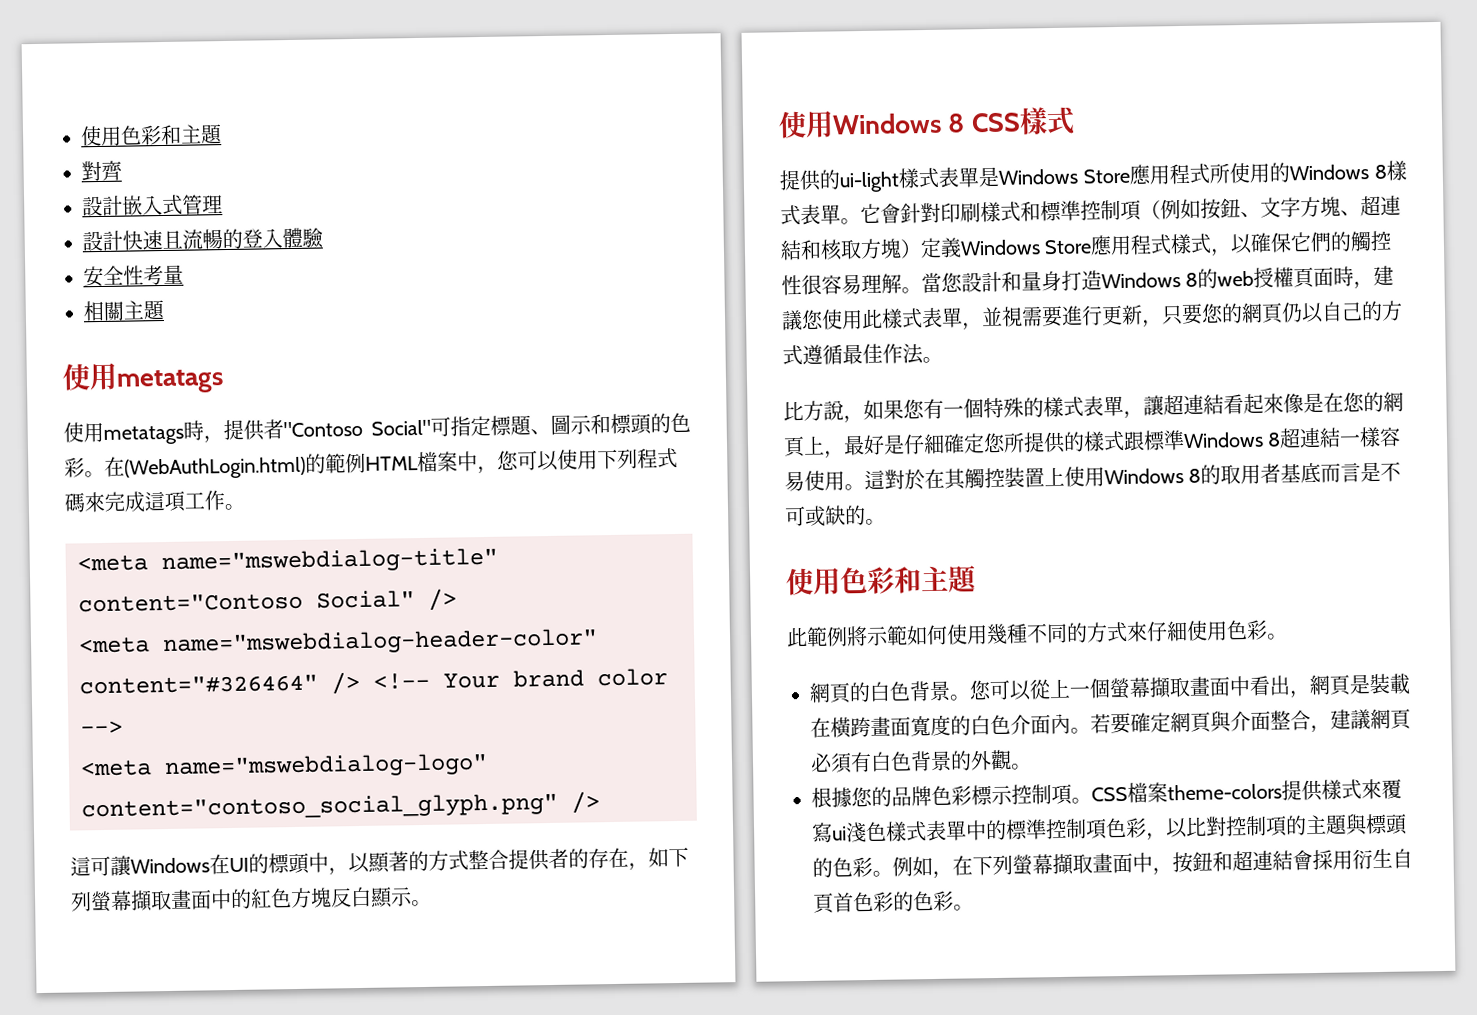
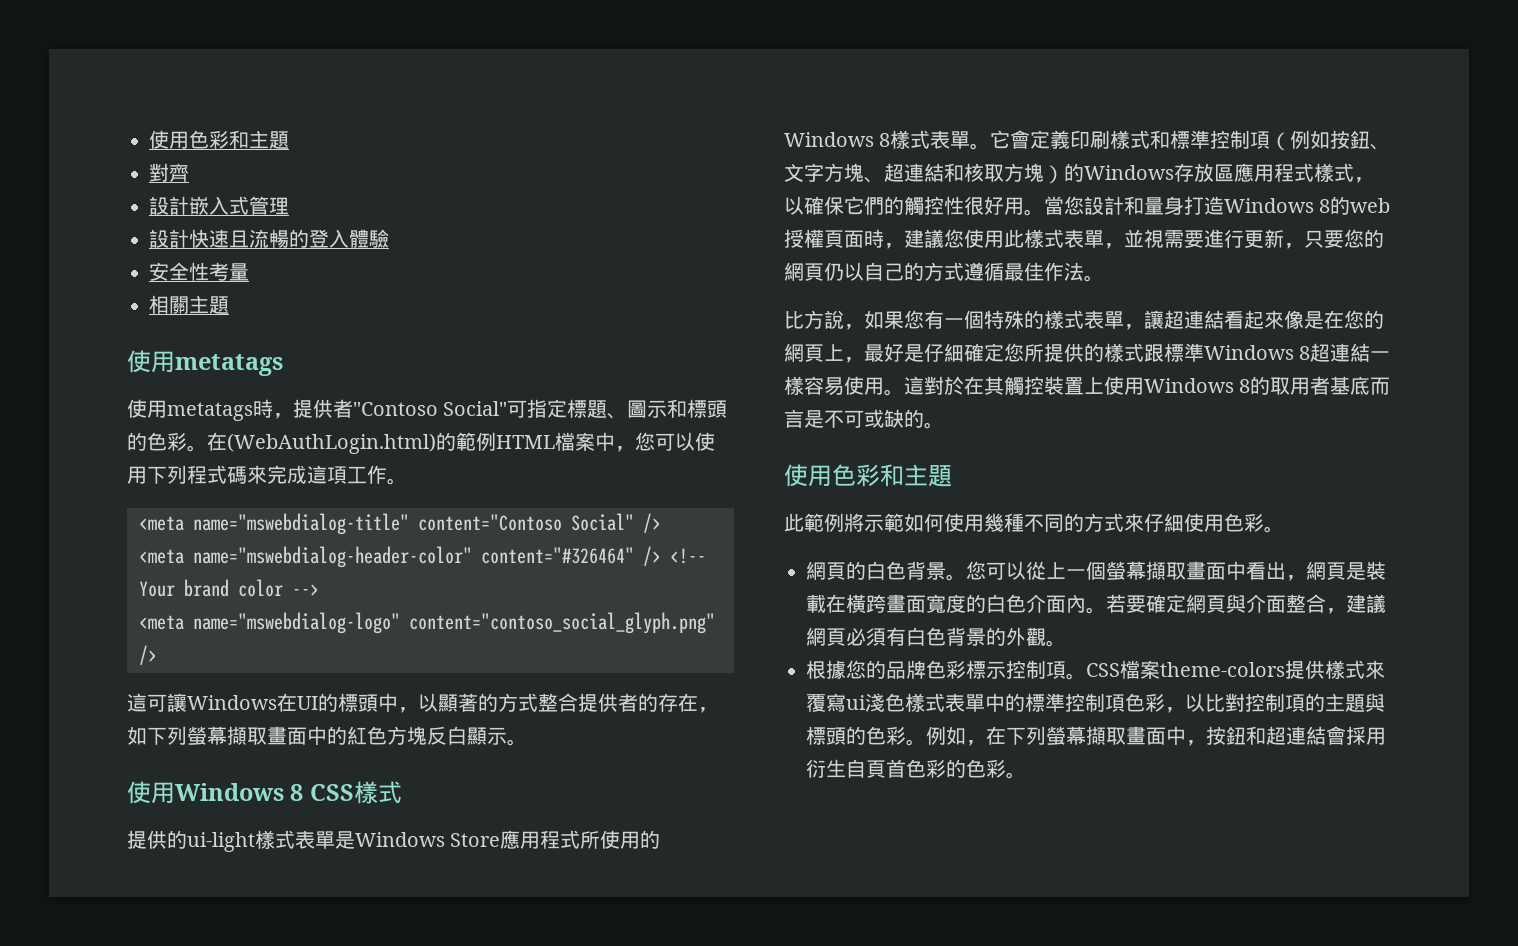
- 它會針對印刷樣式和標準控制項（例如按鈕、文字方塊、超連結和核取方塊）定義Windows Store應用程式樣式，以確保它們的觸控性很容易理解。
+ 它會定義印刷樣式和標準控制項（例如按鈕、文字方塊、超連結和核取方塊）的Windows存放區應用程式樣式，以確保它們的觸控性很好用。

